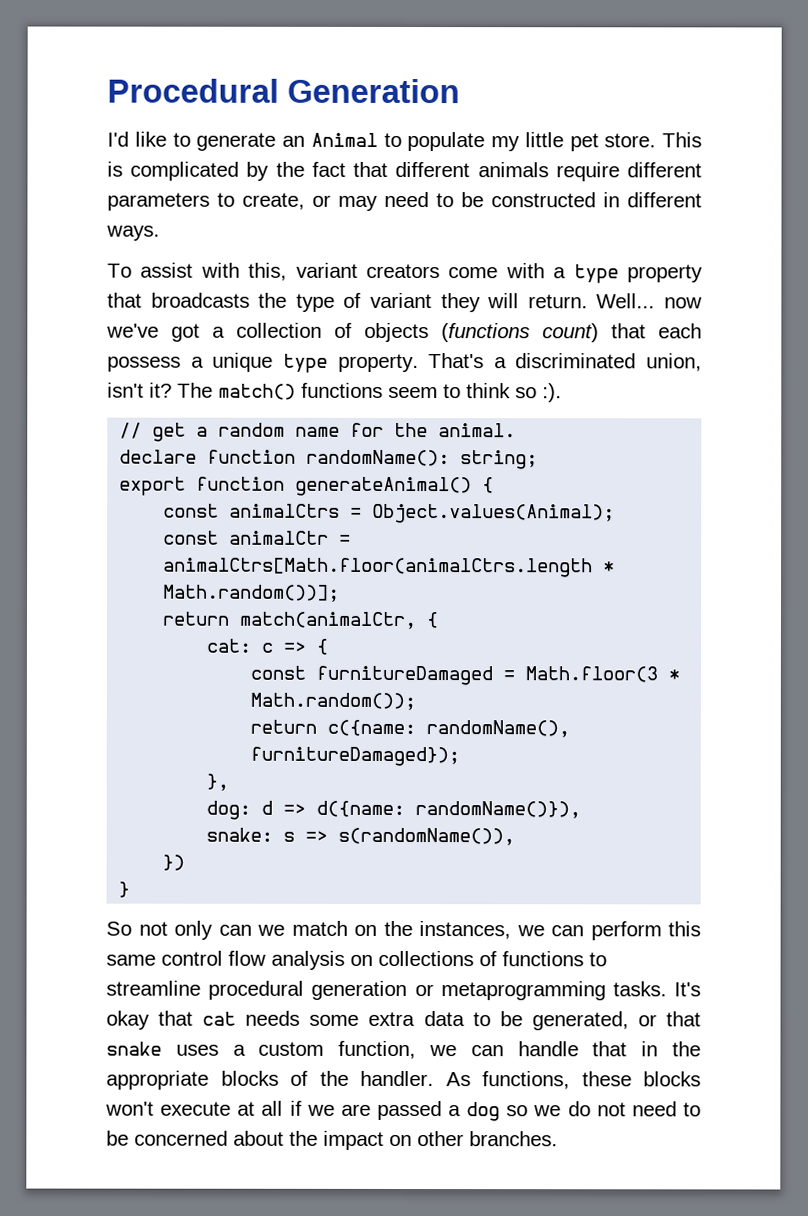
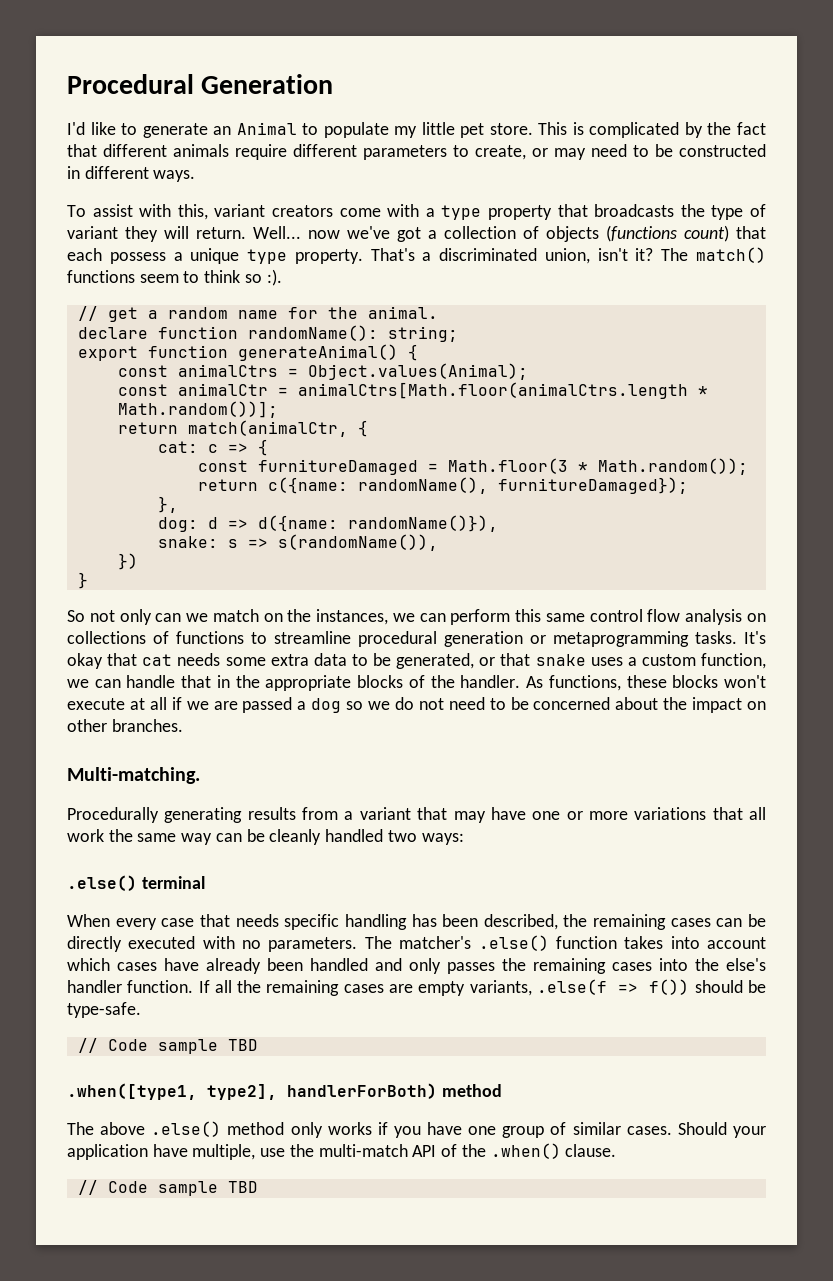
+ Multi-matching.
+ Procedurally generating results from a variant that may have one or more variations that all work the same way can be cleanly handled two ways:
+ .else() terminal
+ When every case that needs specific handling has been described, the remaining cases can be directly executed with no parameters. The matcher's .else() function takes into account which cases have already been handled and only passes the remaining cases into the else's handler function. If all the remaining cases are empty variants, .else(f => f()) should be type-safe.
+ // Code sample TBD
+ .when([type1, type2], handlerForBoth) method
+ The above .else() method only works if you have one group of similar cases. Should your application have multiple, use the multi-match API of the .when() clause.
+ // Code sample TBD

